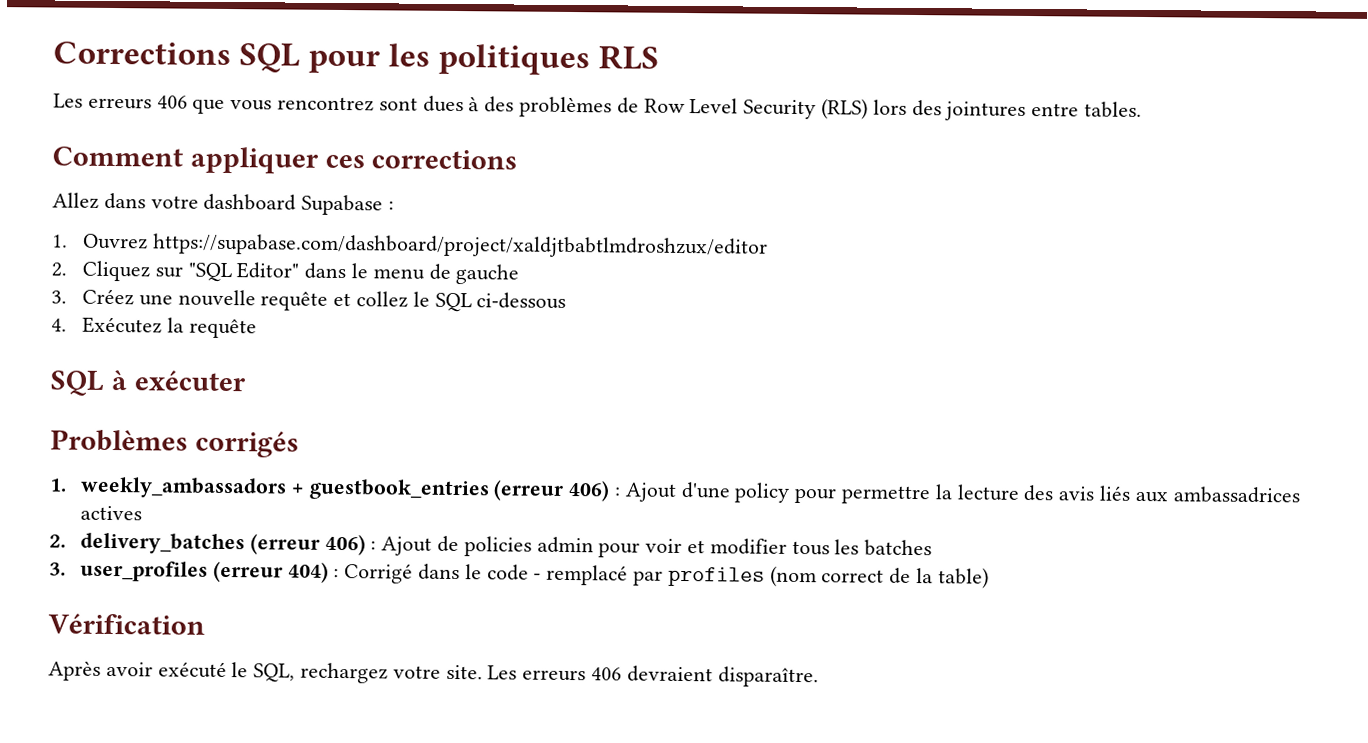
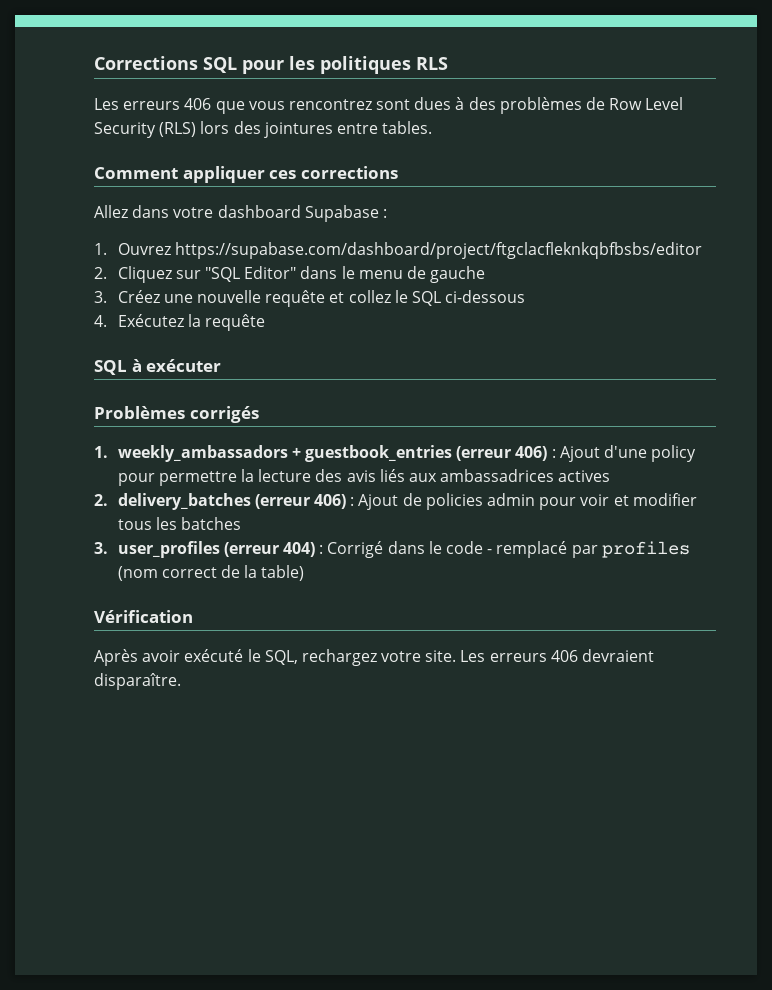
- 1. Ouvrez https://supabase.com/dashboard/project/xaldjtbabtlmdroshzux/editor
+ 1. Ouvrez https://supabase.com/dashboard/project/ftgclacfleknkqbfbsbs/editor

